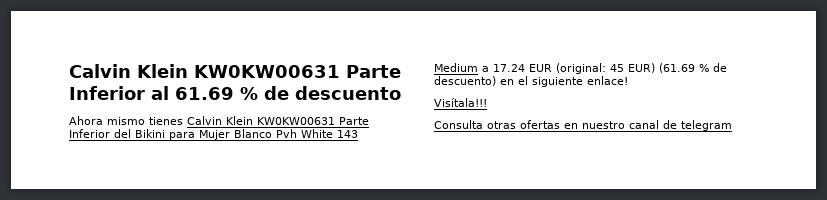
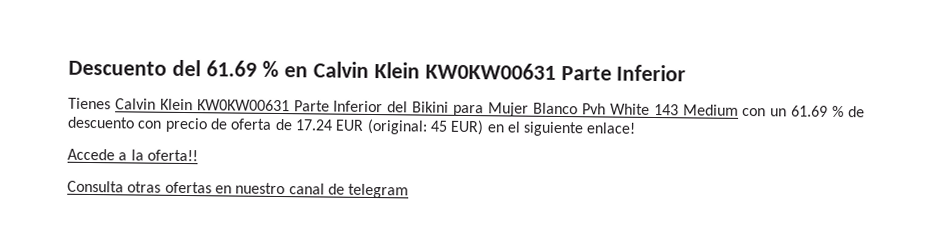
- Calvin Klein KW0KW00631 Parte Inferior al 61.69 % de descuento
- Ahora mismo tienes Calvin Klein KW0KW00631 Parte Inferior del Bikini para Mujer Blanco Pvh White 143 Medium a 17.24 EUR (original: 45 EUR) (61.69 % de descuento) en el siguiente enlace!
+ Descuento del 61.69 % en Calvin Klein KW0KW00631 Parte Inferior
+ Tienes Calvin Klein KW0KW00631 Parte Inferior del Bikini para Mujer Blanco Pvh White 143 Medium con un 61.69 % de descuento con precio de oferta de 17.24 EUR (original: 45 EUR) en el siguiente enlace!
- Visítala!!!
+ Accede a la oferta!!

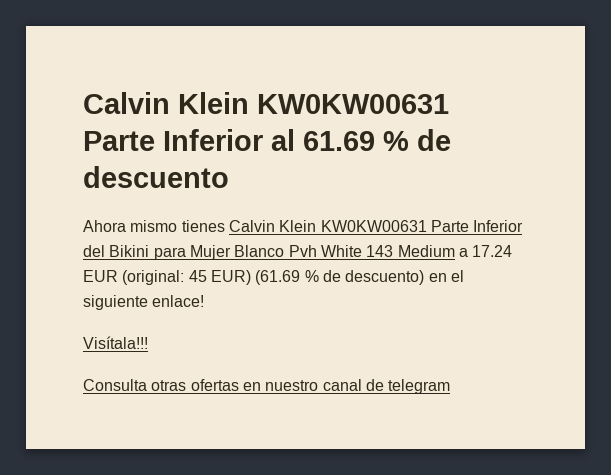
- Descuento del 61.69 % en Calvin Klein KW0KW00631 Parte Inferior
- Tienes Calvin Klein KW0KW00631 Parte Inferior del Bikini para Mujer Blanco Pvh White 143 Medium con un 61.69 % de descuento con precio de oferta de 17.24 EUR (original: 45 EUR) en el siguiente enlace!
+ Calvin Klein KW0KW00631 Parte Inferior al 61.69 % de descuento
+ Ahora mismo tienes Calvin Klein KW0KW00631 Parte Inferior del Bikini para Mujer Blanco Pvh White 143 Medium a 17.24 EUR (original: 45 EUR) (61.69 % de descuento) en el siguiente enlace!
- Accede a la oferta!!
+ Visítala!!!

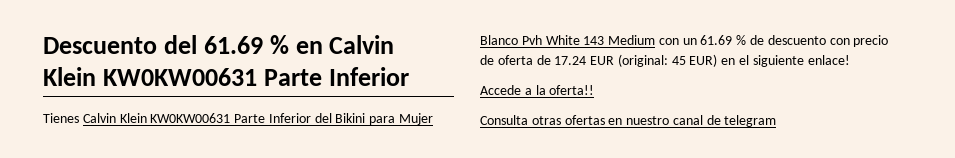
- Calvin Klein KW0KW00631 Parte Inferior al 61.69 % de descuento
- Ahora mismo tienes Calvin Klein KW0KW00631 Parte Inferior del Bikini para Mujer Blanco Pvh White 143 Medium a 17.24 EUR (original: 45 EUR) (61.69 % de descuento) en el siguiente enlace!
+ Descuento del 61.69 % en Calvin Klein KW0KW00631 Parte Inferior
+ Tienes Calvin Klein KW0KW00631 Parte Inferior del Bikini para Mujer Blanco Pvh White 143 Medium con un 61.69 % de descuento con precio de oferta de 17.24 EUR (original: 45 EUR) en el siguiente enlace!
- Visítala!!!
+ Accede a la oferta!!

